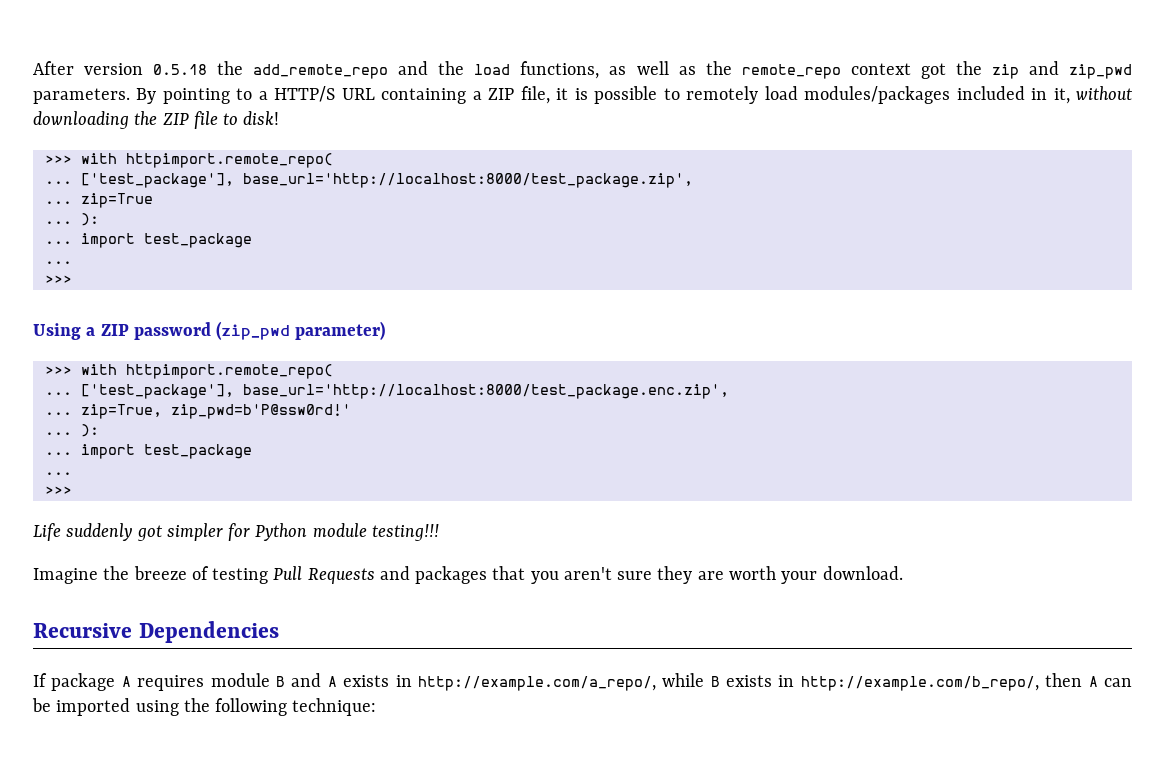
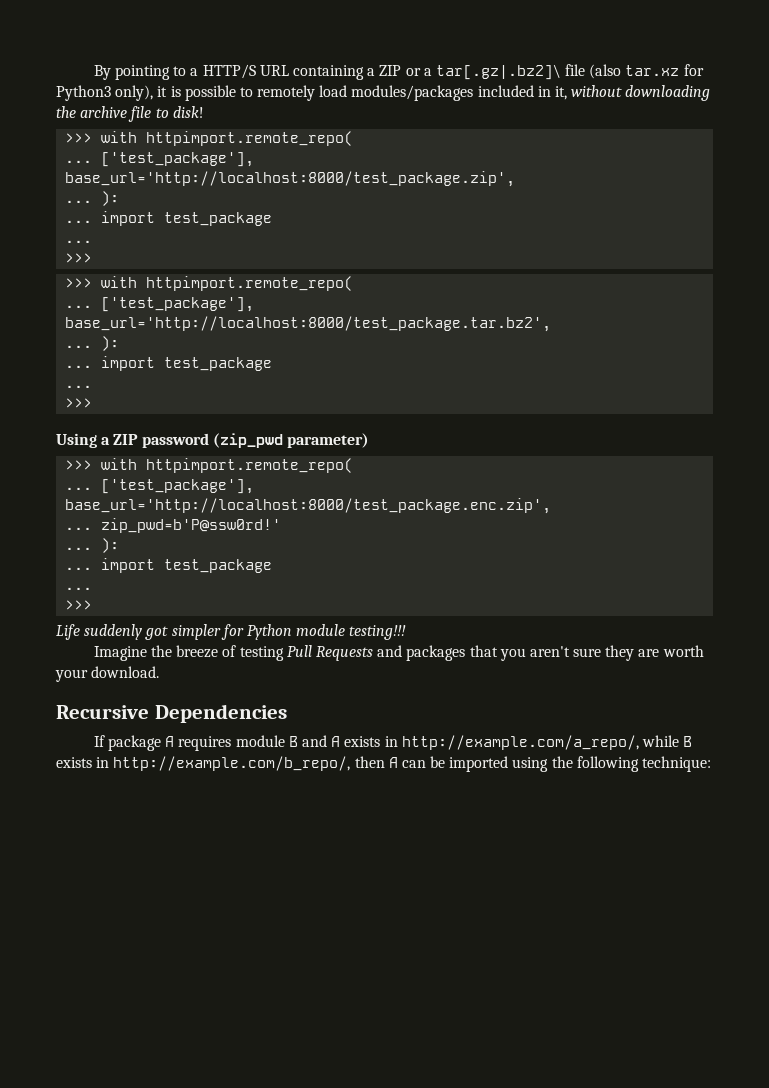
- After version 0.5.18 the add_remote_repo and the load functions, as well as the remote_repo context got the zip and zip_pwd parameters. By pointing to a HTTP/S URL containing a ZIP file, it is possible to remotely load modules/packages included in it, without downloading the ZIP file to disk!
+ By pointing to a HTTP/S URL containing a ZIP or a tar[.gz|.bz2]\ file (also tar.xz for Python3 only), it is possible to remotely load modules/packages included in it, without downloading the archive file to disk!
  ['test_package'], base_url='http://localhost:8000/test_package.zip',
- ... zip=True
+ ... ):
+ ... import test_package
+ ...
+ >>>
+ >>> with httpimport.remote_repo(
+ ... ['test_package'], base_url='http://localhost:8000/test_package.tar.bz2',
- ... zip=True, zip_pwd=b'P@ssw0rd!'
+ ... zip_pwd=b'P@ssw0rd!'

